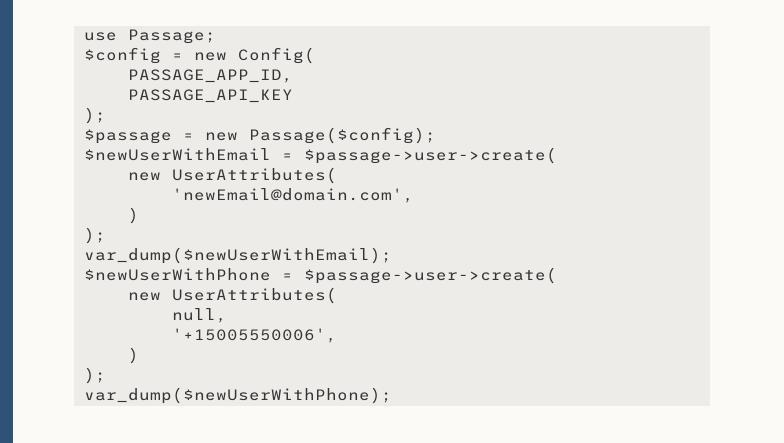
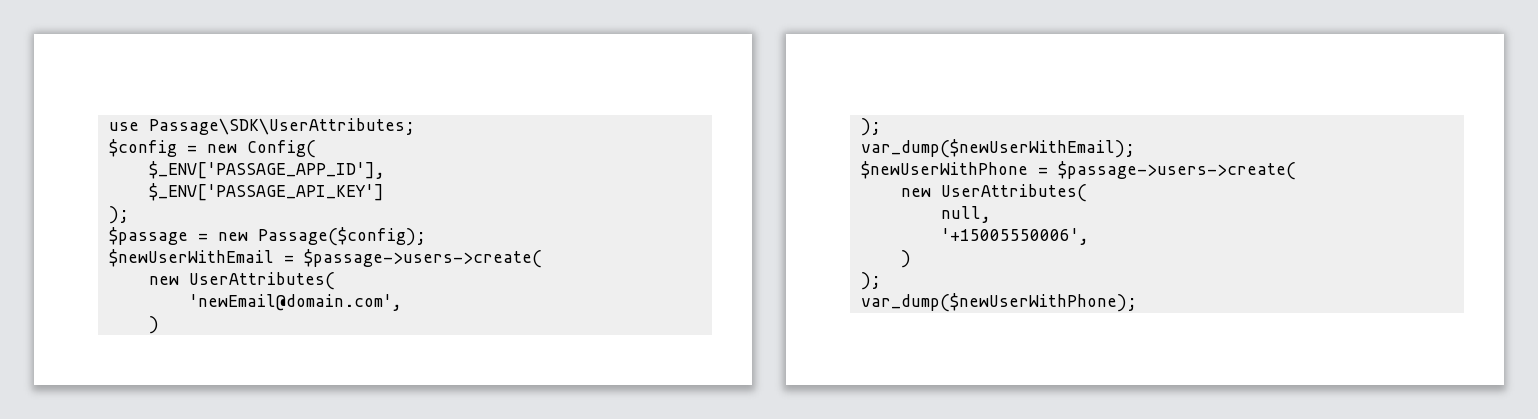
- use Passage;
+ use Passage\SDK\UserAttributes;
- PASSAGE_APP_ID,
- PASSAGE_API_KEY
+ $_ENV['PASSAGE_APP_ID'],
+ $_ENV['PASSAGE_API_KEY']
- $newUserWithEmail = $passage->user->create(
+ $newUserWithEmail = $passage->users->create(
- $newUserWithPhone = $passage->user->create(
+ $newUserWithPhone = $passage->users->create(

